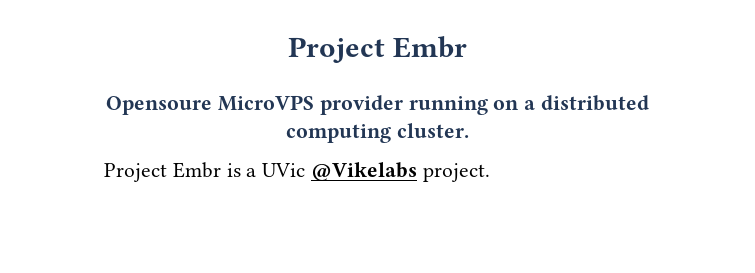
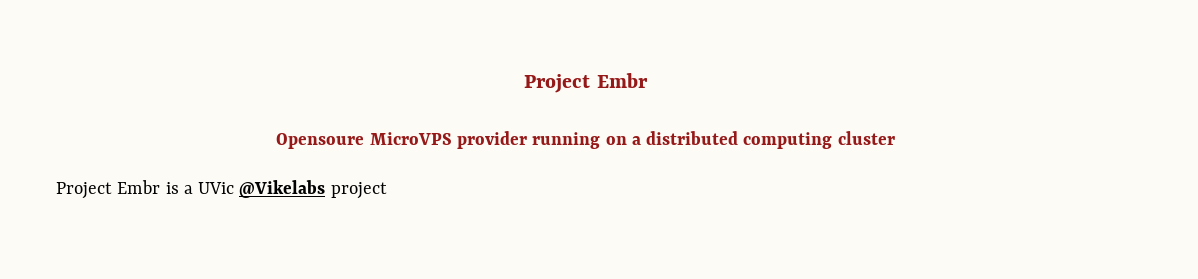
- Opensoure MicroVPS provider running on a distributed computing cluster.
+ Opensoure MicroVPS provider running on a distributed computing cluster
- Project Embr is a UVic @Vikelabs project.
+ Project Embr is a UVic @Vikelabs project

